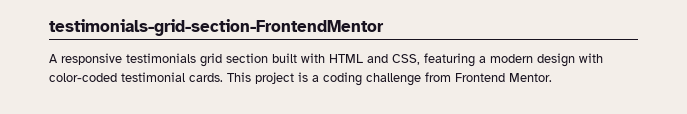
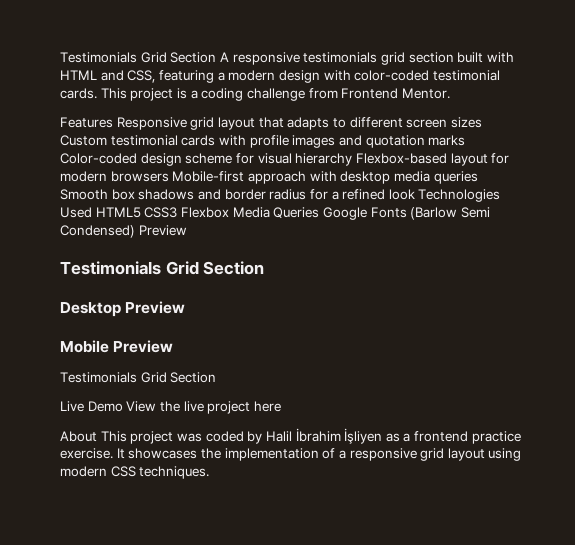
- testimonials-grid-section-FrontendMentor
- A responsive testimonials grid section built with HTML and CSS, featuring a modern design with color-coded testimonial cards.
+ Testimonials Grid Section A responsive testimonials grid section built with HTML and CSS, featuring a modern design with color-coded testimonial cards.
+ Features Responsive grid layout that adapts to different screen sizes Custom testimonial cards with profile images and quotation marks Color-coded design scheme for visual hierarchy Flexbox-based layout for modern browsers Mobile-first approach with desktop media queries Smooth box shadows and border radius for a refined look Technologies Used HTML5 CSS3 Flexbox Media Queries Google Fonts (Barlow Semi Condensed) Preview
+ Testimonials Grid Section
+ Desktop Preview
+ Mobile Preview
+ Testimonials Grid Section
+ Live Demo View the live project here
+ About This project was coded by Halil İbrahim İşliyen as a frontend practice exercise. It showcases the implementation of a responsive grid layout using modern CSS techniques.

